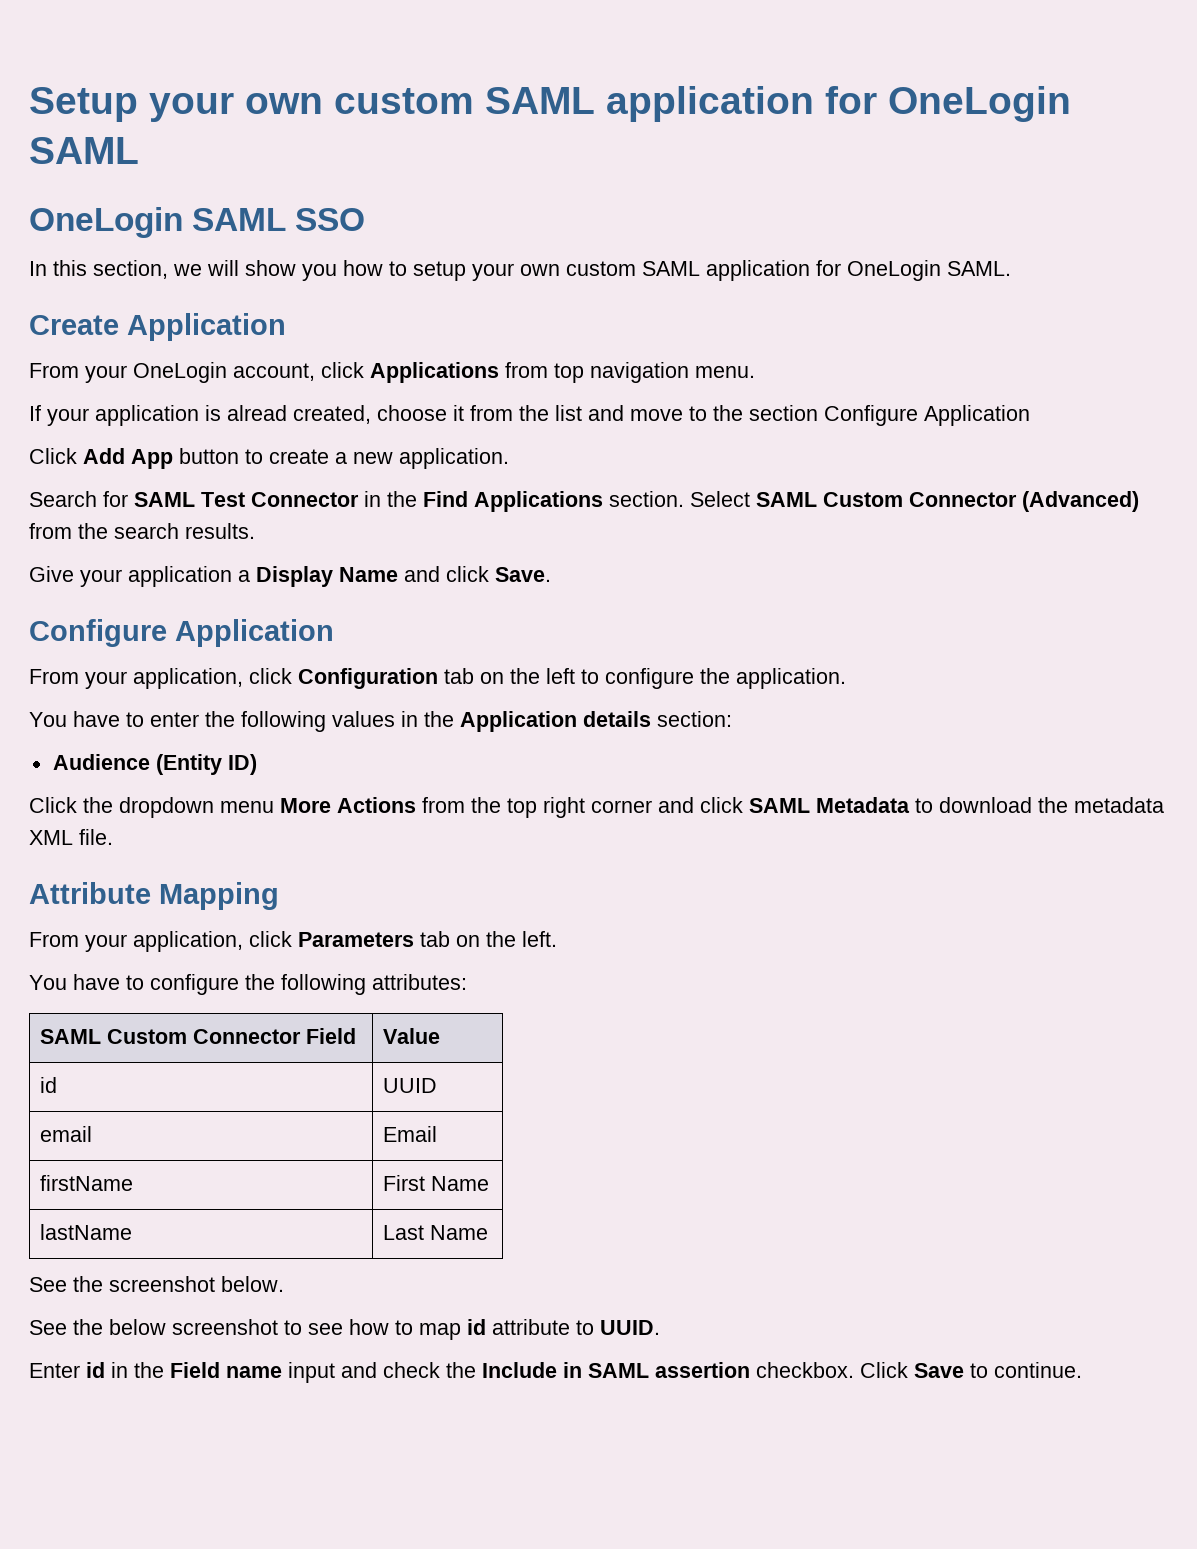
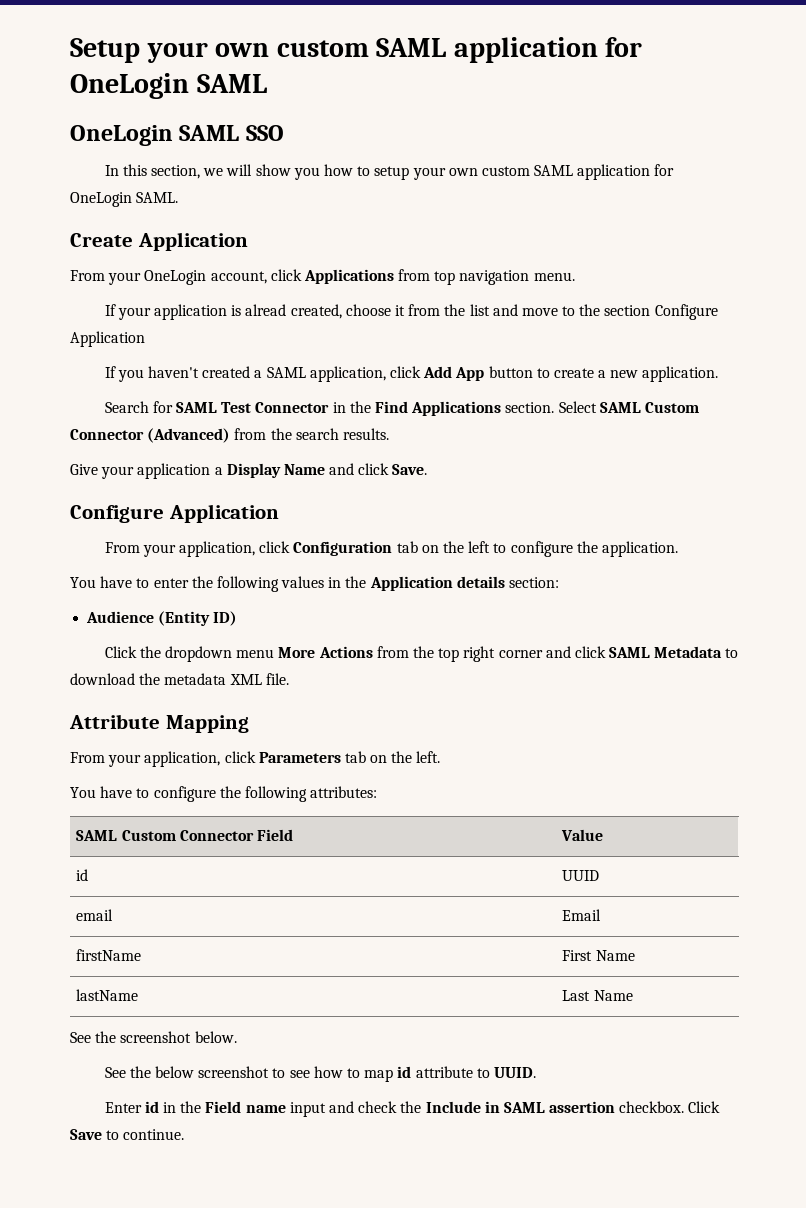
- Click Add App button to create a new application.
+ If you haven't created a SAML application, click Add App button to create a new application.

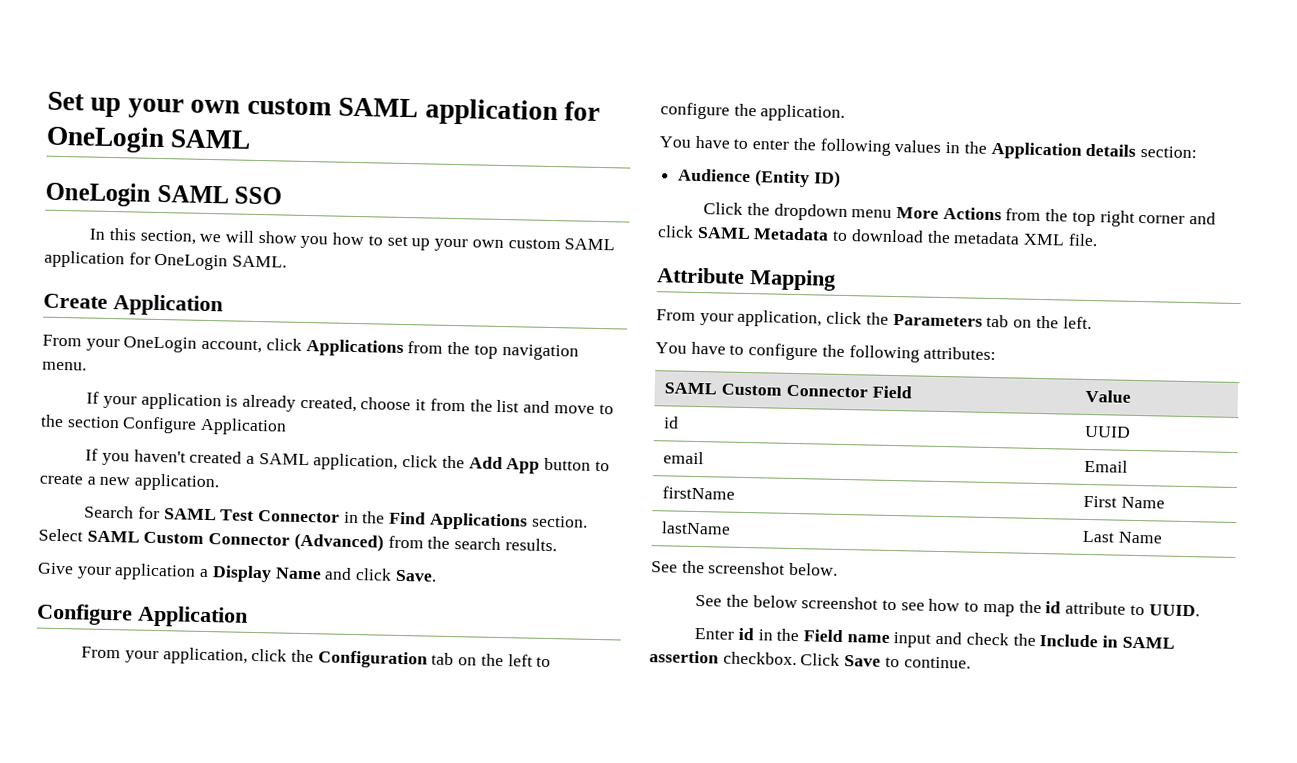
- Setup your own custom SAML application for OneLogin SAML
+ Set up your own custom SAML application for OneLogin SAML
- In this section, we will show you how to setup your own custom SAML application for OneLogin SAML.
+ In this section, we will show you how to set up your own custom SAML application for OneLogin SAML.
- From your OneLogin account, click Applications from top navigation menu.
+ From your OneLogin account, click Applications from the top navigation menu.
- If your application is alread created, choose it from the list and move to the section Configure Application
+ If your application is already created, choose it from the list and move to the section Configure Application
- If you haven't created a SAML application, click Add App button to create a new application.
+ If you haven't created a SAML application, click the Add App button to create a new application.
- From your application, click Configuration tab on the left to configure the application.
+ From your application, click the Configuration tab on the left to configure the application.
- From your application, click Parameters tab on the left.
+ From your application, click the Parameters tab on the left.
- See the below screenshot to see how to map id attribute to UUID.
+ See the below screenshot to see how to map the id attribute to UUID.

